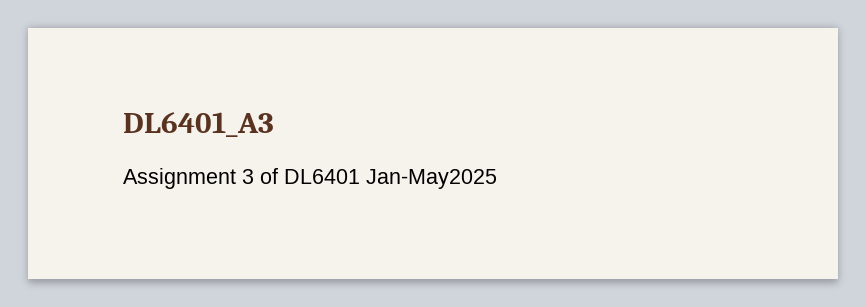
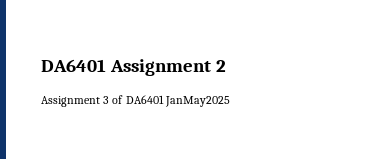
- DL6401_A3
+ DA6401 Assignment 2
- Assignment 3 of DL6401 Jan-May2025
+ Assignment 3 of DA6401 JanMay2025

